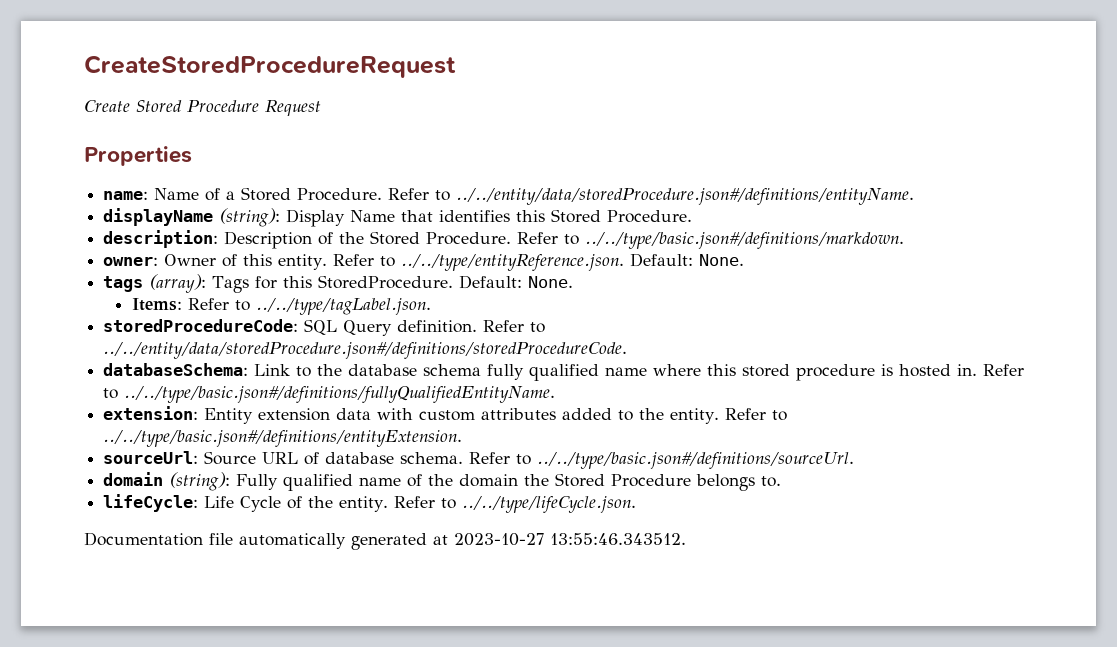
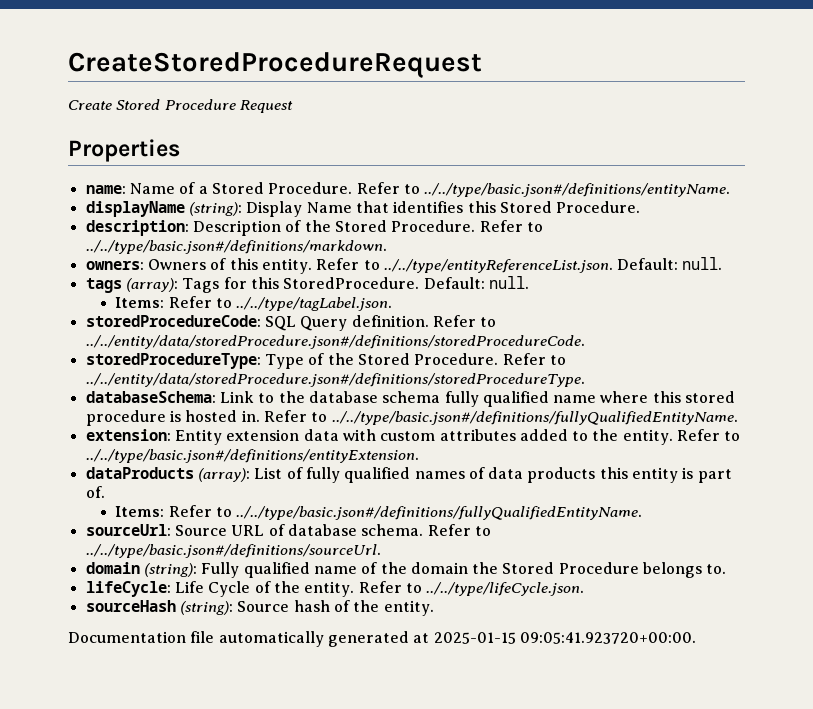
- Refer to ../../entity/data/storedProcedure.json#/definitions/entityName.
+ Refer to ../../type/basic.json#/definitions/entityName.
- owner: Owner of this entity.
+ owners: Owners of this entity.
- Refer to ../../type/entityReference.json. Default: None.
+ Refer to ../../type/entityReferenceList.json. Default: null.
- tags (array): Tags for this StoredProcedure. Default: None.
+ tags (array): Tags for this StoredProcedure. Default: null.
+ storedProcedureType: Type of the Stored Procedure. Refer to ../../entity/data/storedProcedure.json#/definitions/storedProcedureType.
+ dataProducts (array): List of fully qualified names of data products this entity is part of.
+ Items: Refer to ../../type/basic.json#/definitions/fullyQualifiedEntityName.
+ sourceHash (string): Source hash of the entity.
- Documentation file automatically generated at 2023-10-27 13:55:46.343512.
+ Documentation file automatically generated at 2025-01-15 09:05:41.923720+00:00.

